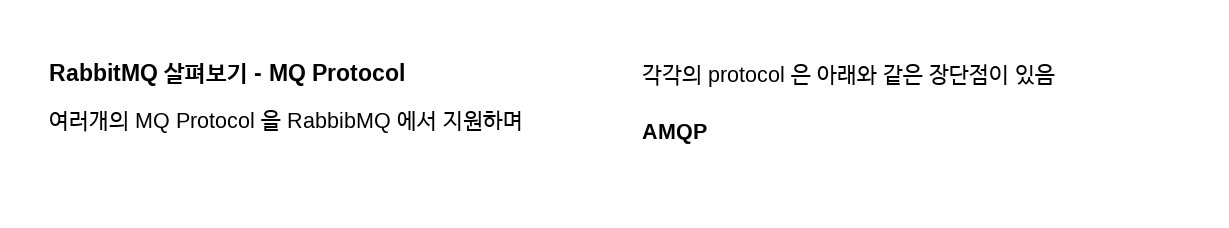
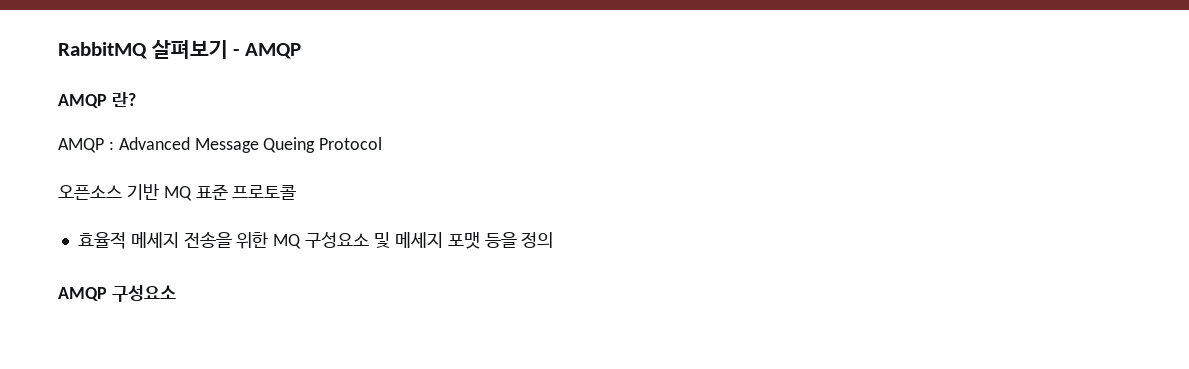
- RabbitMQ 살펴보기 - MQ Protocol
- 여러개의 MQ Protocol 을 RabbibMQ 에서 지원하며 각각의 protocol 은 아래와 같은 장단점이 있음
- AMQP
+ RabbitMQ 살펴보기 - AMQP
+ AMQP 란?
+ AMQP : Advanced Message Queing Protocol
+ 오픈소스 기반 MQ 표준 프로토콜
+ 효율적 메세지 전송을 위한 MQ 구성요소 및 메세지 포맷 등을 정의
+ AMQP 구성요소

